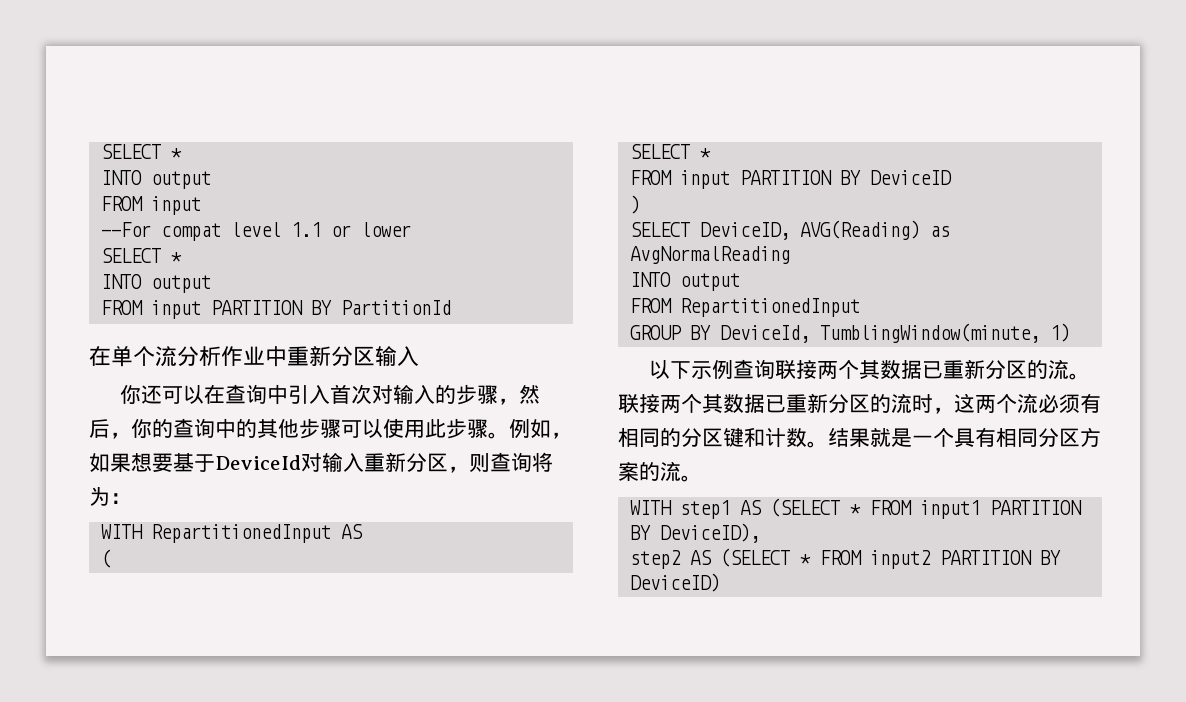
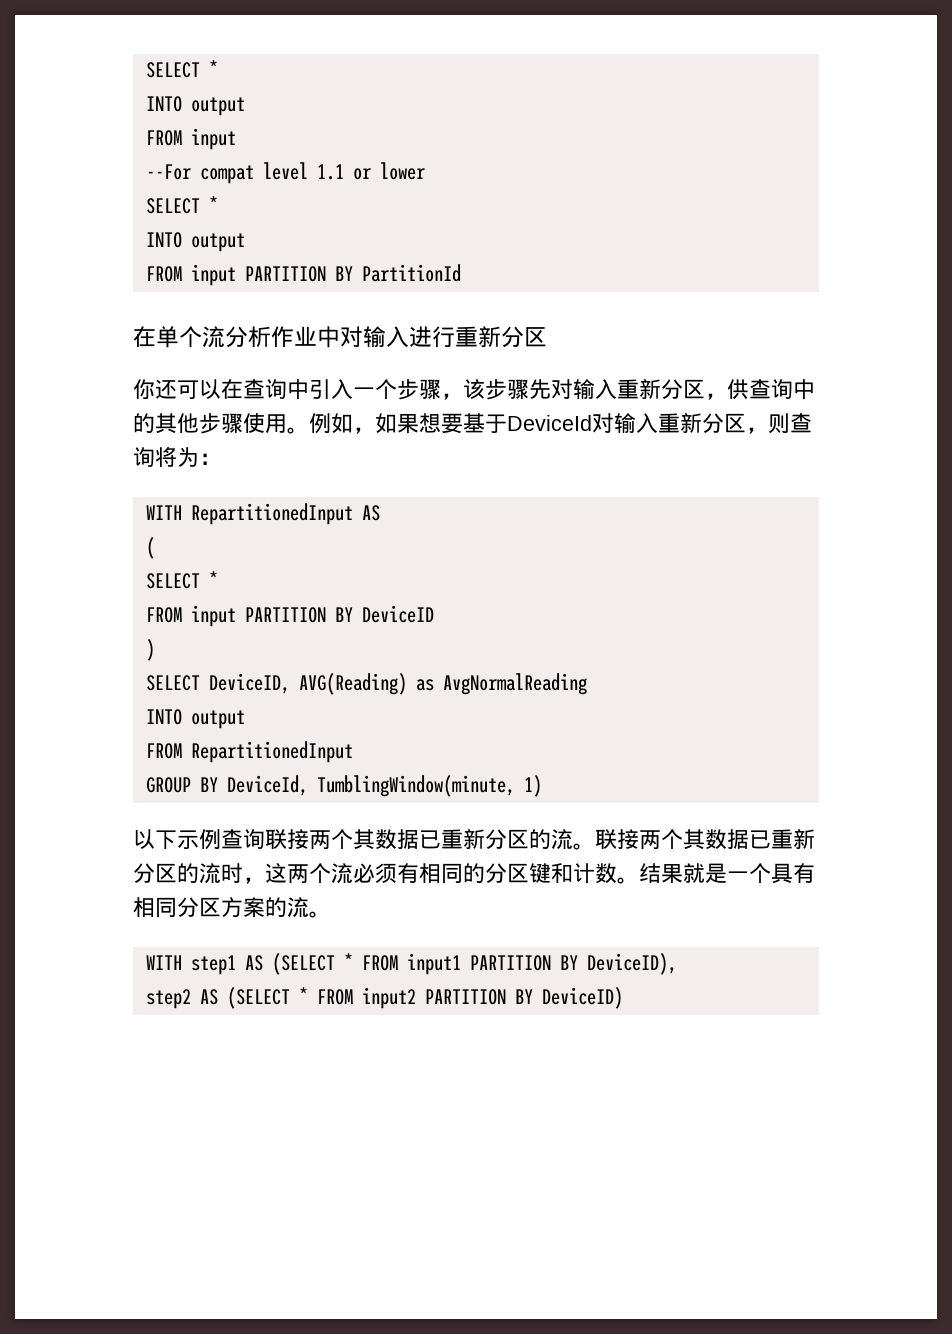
- 在单个流分析作业中重新分区输入
+ 在单个流分析作业中对输入进行重新分区
- 你还可以在查询中引入首次对输入的步骤，然后，你的查询中的其他步骤可以使用此步骤。
+ 你还可以在查询中引入一个步骤，该步骤先对输入重新分区，供查询中的其他步骤使用。

